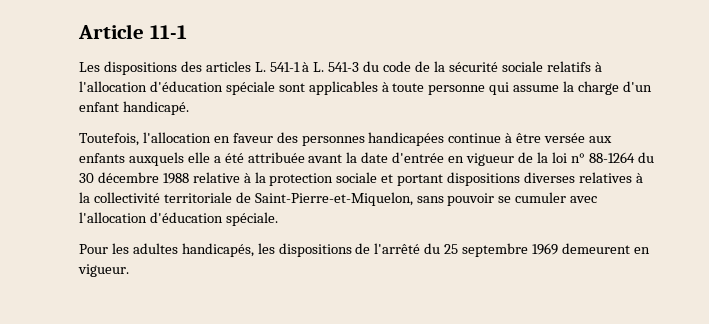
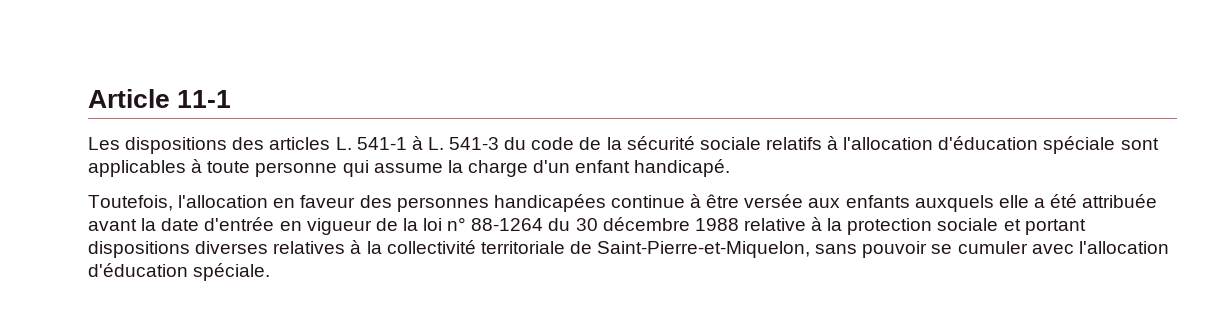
- Pour les adultes handicapés, les dispositions de l'arrêté du 25 septembre 1969 demeurent en vigueur.

